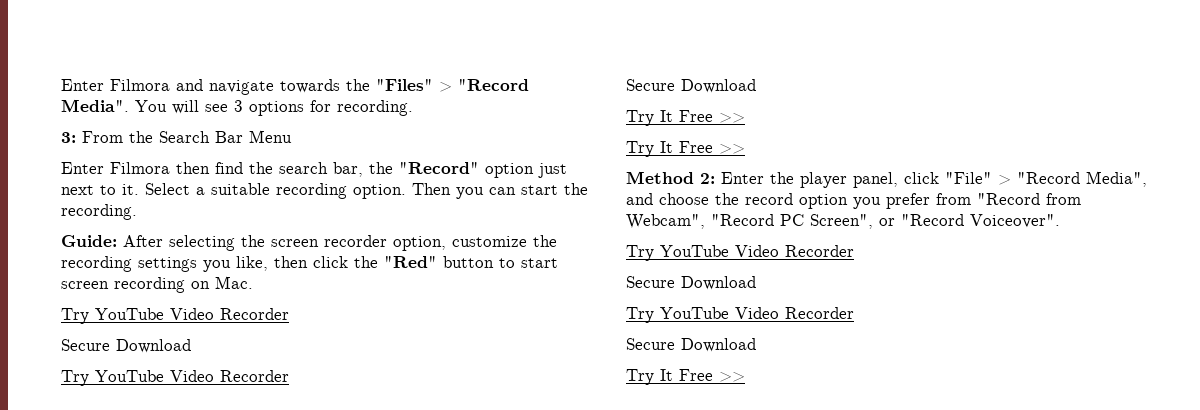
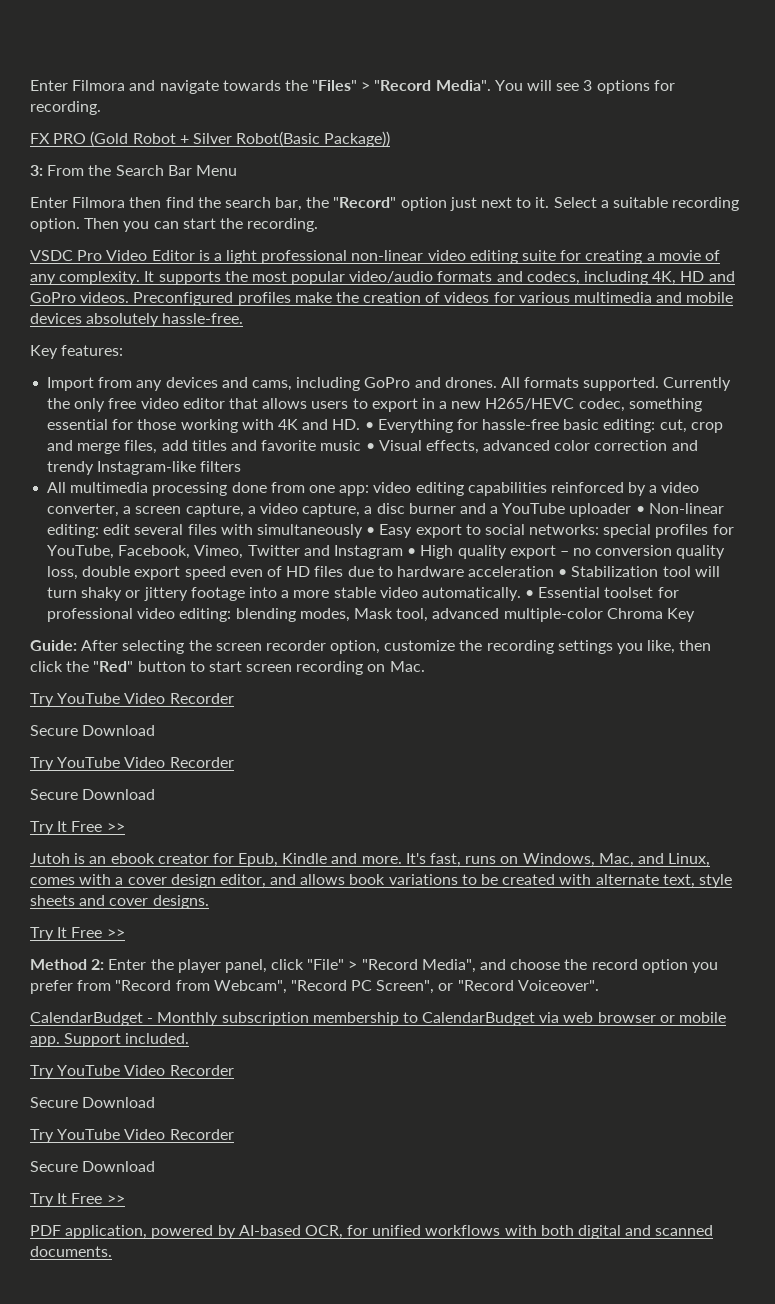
+ FX PRO (Gold Robot + Silver Robot(Basic Package))
+ VSDC Pro Video Editor is a light professional non-linear video editing suite for creating a movie of any complexity. It supports the most popular video/audio formats and codecs, including 4K, HD and GoPro videos. Preconfigured profiles make the creation of videos for various multimedia and mobile devices absolutely hassle-free.
+ Key features:
+ Import from any devices and cams, including GoPro and drones. All formats supported. Сurrently the only free video editor that allows users to export in a new H265/HEVC codec, something essential for those working with 4K and HD. • Everything for hassle-free basic editing: cut, crop and merge files, add titles and favorite music • Visual effects, advanced color correction and trendy Instagram-like filters
+ All multimedia processing done from one app: video editing capabilities reinforced by a video converter, a screen capture, a video capture, a disc burner and a YouTube uploader • Non-linear editing: edit several files with simultaneously • Easy export to social networks: special profiles for YouTube, Facebook, Vimeo, Twitter and Instagram • High quality export – no conversion quality loss, double export speed even of HD files due to hardware acceleration • Stabilization tool will turn shaky or jittery footage into a more stable video automatically. • Essential toolset for professional video editing: blending modes, Mask tool, advanced multiple-color Chroma Key
+ Jutoh is an ebook creator for Epub, Kindle and more. It's fast, runs on Windows, Mac, and Linux, comes with a cover design editor, and allows book variations to be created with alternate text, style sheets and cover designs.
+ CalendarBudget - Monthly subscription membership to CalendarBudget via web browser or mobile app. Support included.
+ PDF application, powered by AI-based OCR, for unified workflows with both digital and scanned documents.

